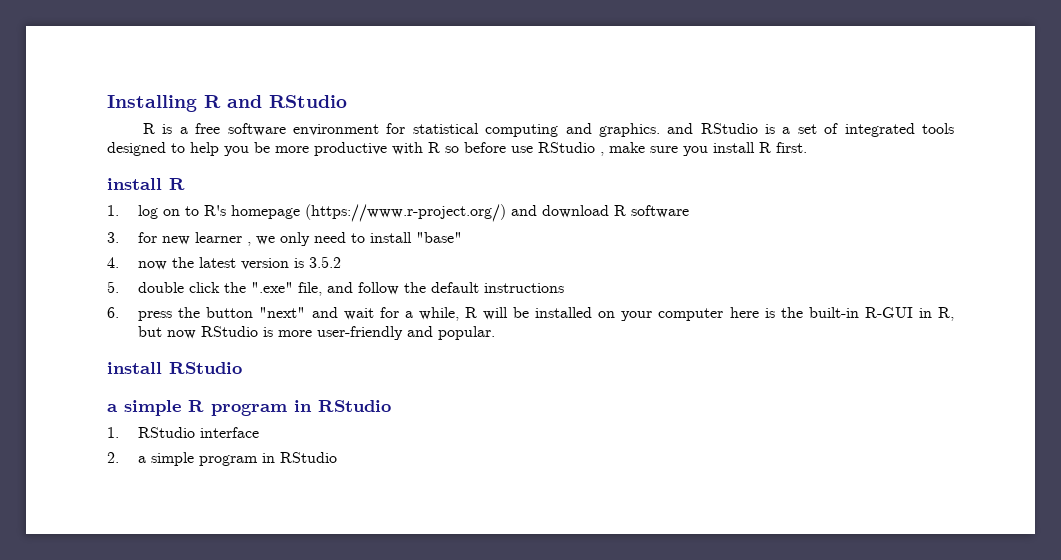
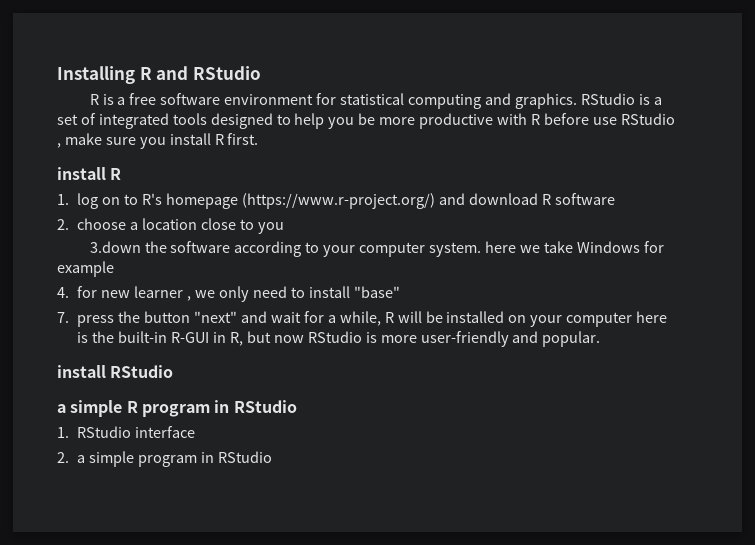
- R is a free software environment for statistical computing and graphics. and RStudio is a set of integrated tools designed to help you be more productive with R so before use RStudio , make sure you install R first.
+ R is a free software environment for statistical computing and graphics. RStudio is a set of integrated tools designed to help you be more productive with R before use RStudio , make sure you install R first.
- 3. for new learner , we only need to install "base"
+ 2. choose a location close to you
+ 3.down the software according to your computer system. here we take Windows for example
+ 4. for new learner , we only need to install "base"
- 4. now the latest version is 3.5.2
- 5. double click the ".exe" file, and follow the default instructions
- 6. press the button "next" and wait for a while, R will be installed on your computer here is the built-in R-GUI in R, but now RStudio is more user-friendly and popular.
+ 7. press the button "next" and wait for a while, R will be installed on your computer here is the built-in R-GUI in R, but now RStudio is more user-friendly and popular.

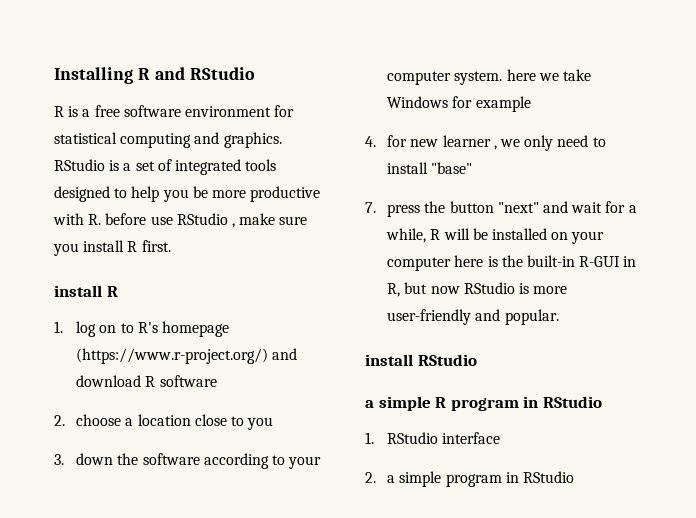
- RStudio is a set of integrated tools designed to help you be more productive with R before use RStudio , make sure you install R first.
+ RStudio is a set of integrated tools designed to help you be more productive with R. before use RStudio , make sure you install R first.
- 3.down the software according to your computer system. here we take Windows for example
+ 3. down the software according to your computer system. here we take Windows for example

